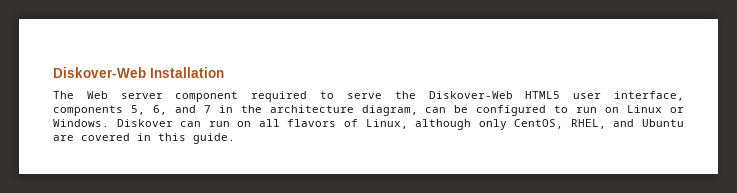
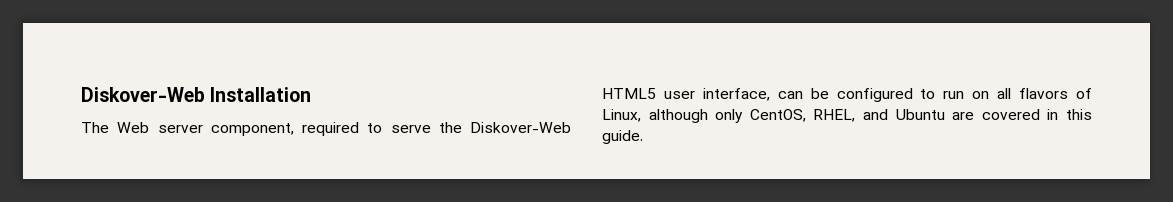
- The Web server component required to serve the Diskover-Web HTML5 user interface, components 5, 6, and 7 in the architecture diagram, can be configured to run on Linux or Windows. Diskover can run on all flavors of Linux, although only CentOS, RHEL, and Ubuntu are covered in this guide.
+ The Web server component, required to serve the Diskover-Web HTML5 user interface, can be configured to run on all flavors of Linux, although only CentOS, RHEL, and Ubuntu are covered in this guide.

